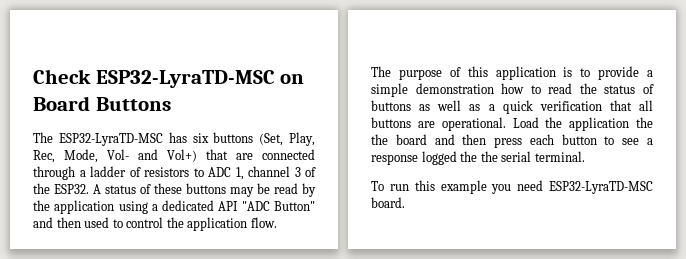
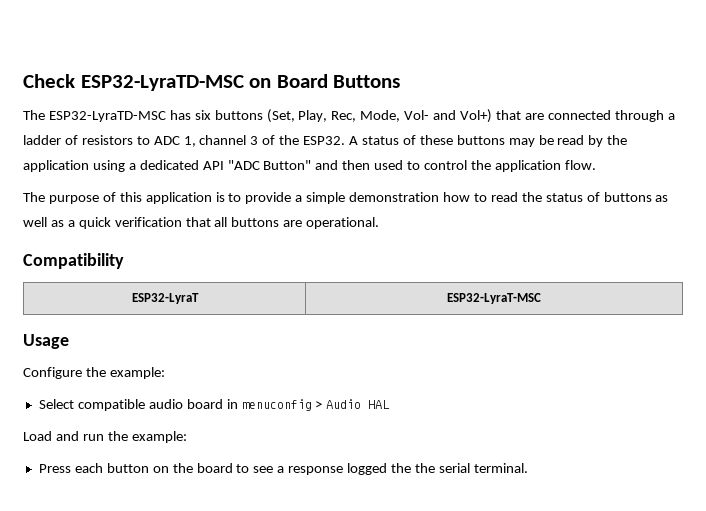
- The purpose of this application is to provide a simple demonstration how to read the status of buttons as well as a quick verification that all buttons are operational. Load the application the the board and then press each button to see a response logged the the serial terminal.
+ The purpose of this application is to provide a simple demonstration how to read the status of buttons as well as a quick verification that all buttons are operational.
+ Compatibility
+ ESP32-LyraT | ESP32-LyraT-MSC
+ Usage
+ Configure the example:
+ Select compatible audio board in menuconfig > Audio HAL
+ Load and run the example:
+ Press each button on the board to see a response logged the the serial terminal.
- To run this example you need ESP32-LyraTD-MSC board.

